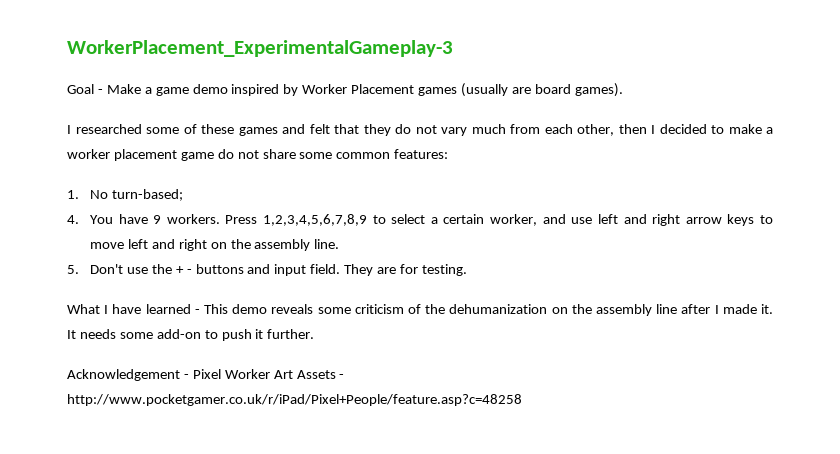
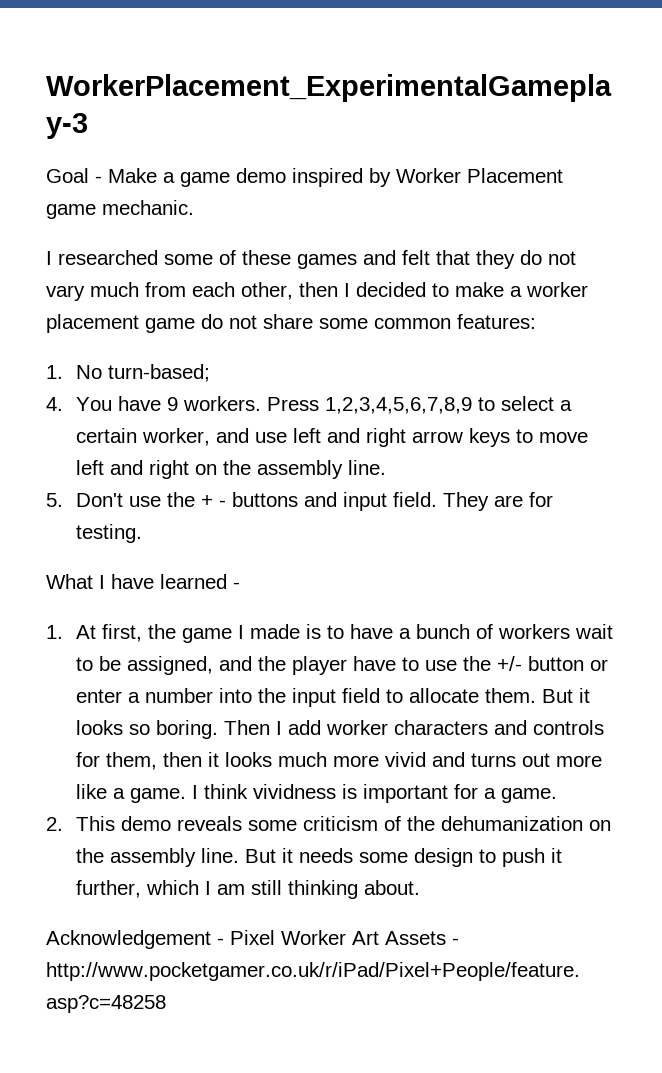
- Goal - Make a game demo inspired by Worker Placement games (usually are board games).
+ Goal - Make a game demo inspired by Worker Placement game mechanic.
- What I have learned - This demo reveals some criticism of the dehumanization on the assembly line after I made it. It needs some add-on to push it further.
+ What I have learned -
+ 1. At first, the game I made is to have a bunch of workers wait to be assigned, and the player have to use the +/- button or enter a number into the input field to allocate them. But it looks so boring. Then I add worker characters and controls for them, then it looks much more vivid and turns out more like a game. I think vividness is important for a game.
+ 2. This demo reveals some criticism of the dehumanization on the assembly line. But it needs some design to push it further, which I am still thinking about.

